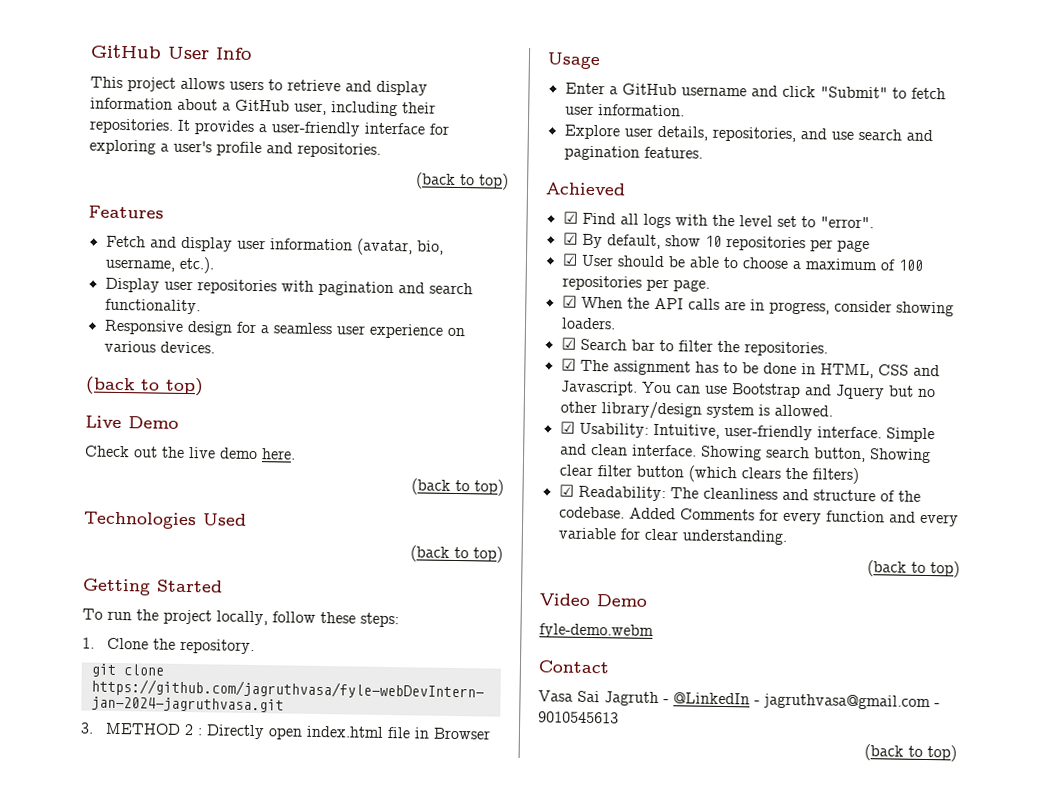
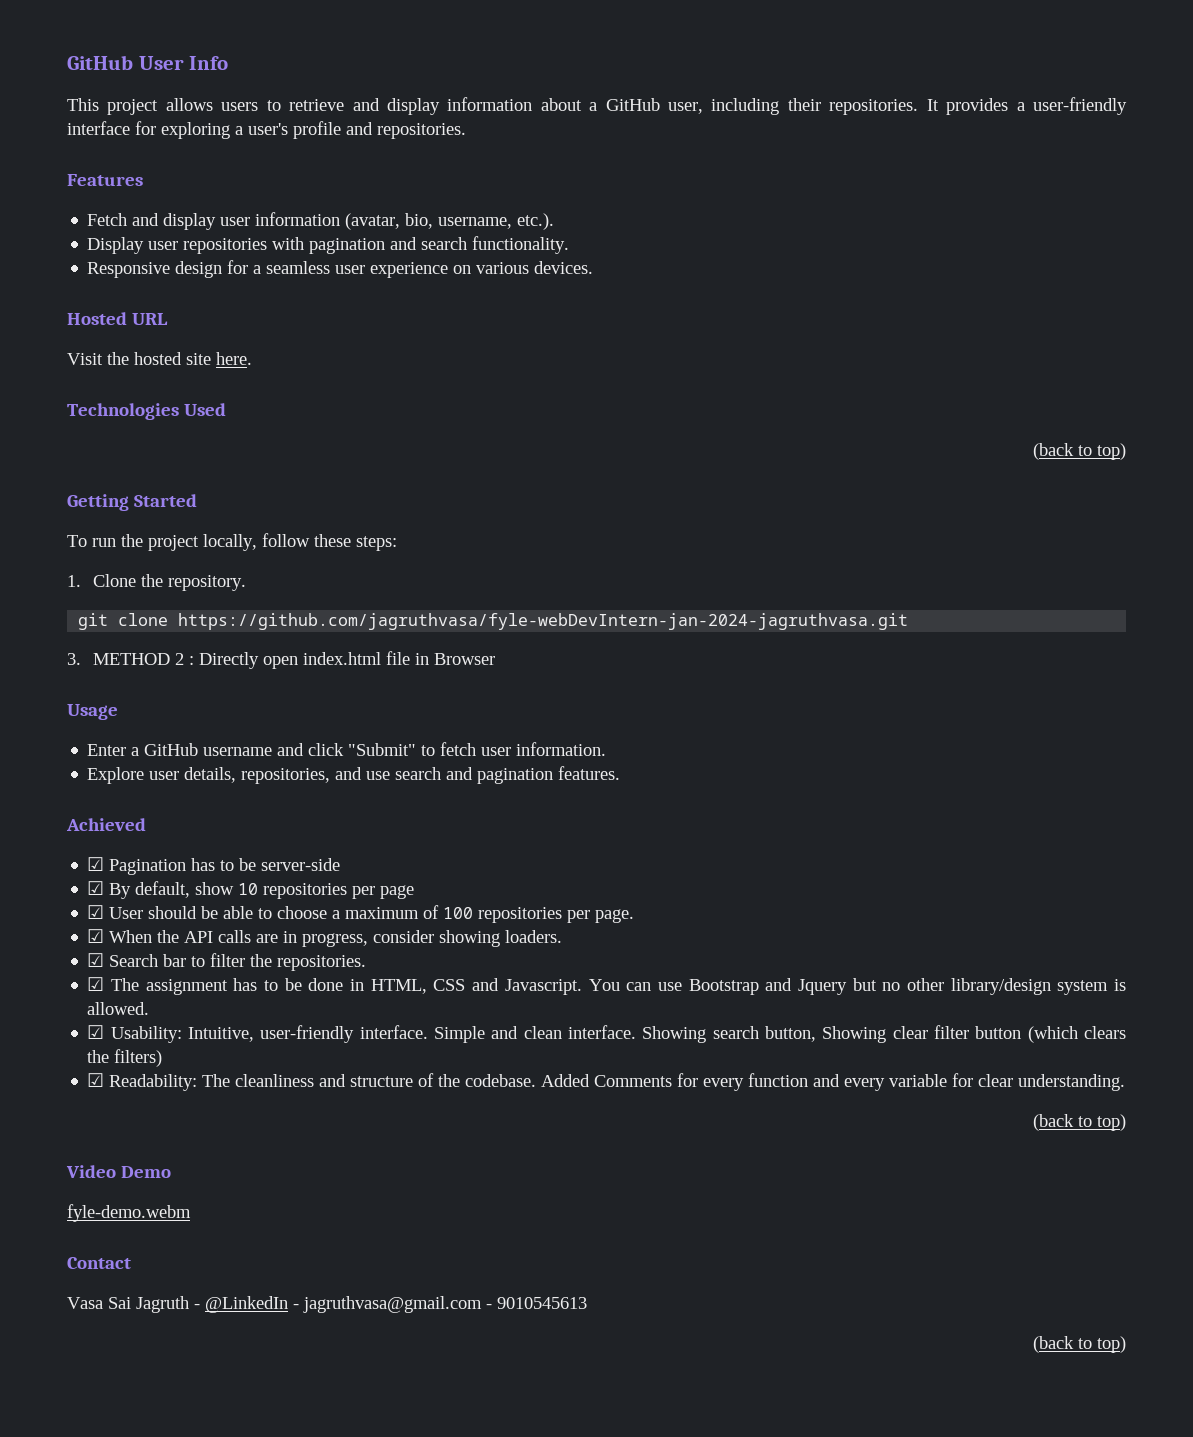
  It provides a user-friendly interface for exploring a user's profile and repositories.
- (back to top)
  Responsive design for a seamless user experience on various devices.
- (back to top)
- Live Demo
- Check out the live demo here.
- (back to top)
+ Hosted URL
+ Visit the hosted site here.
- ☑ Find all logs with the level set to "error".
+ ☑ Pagination has to be server-side

